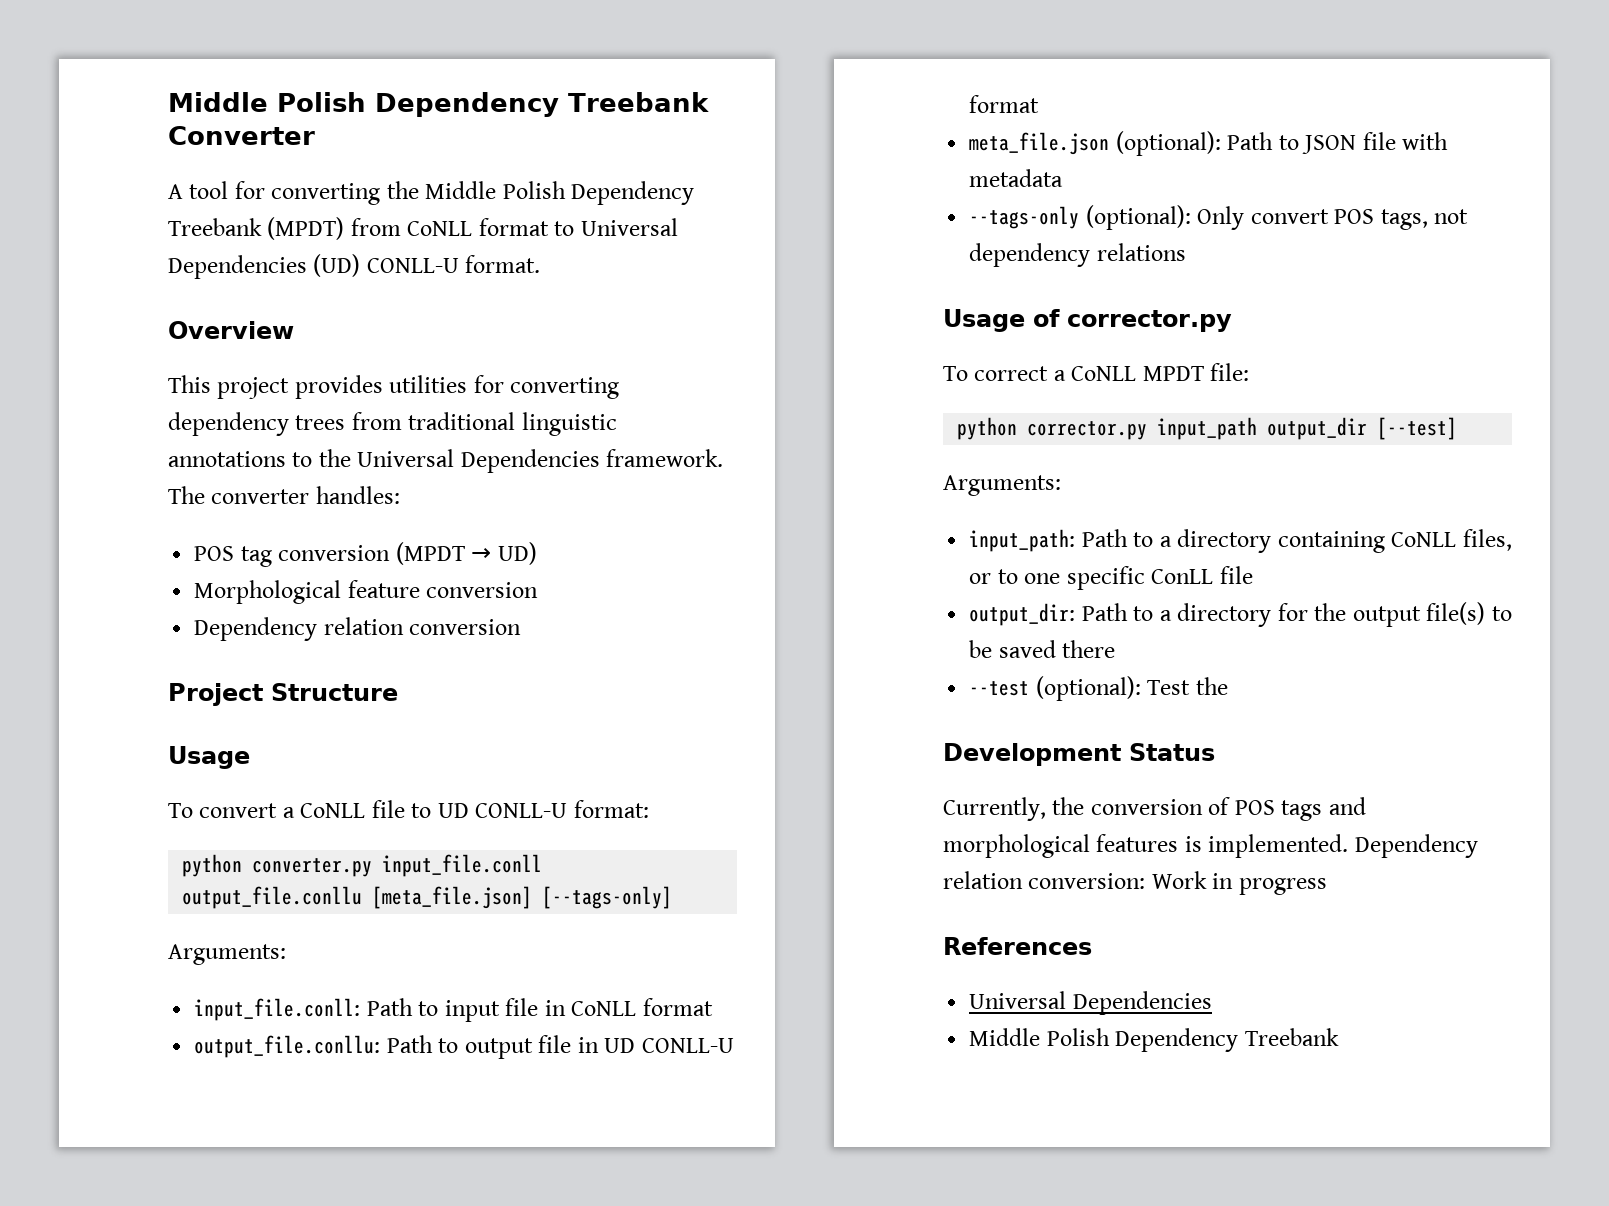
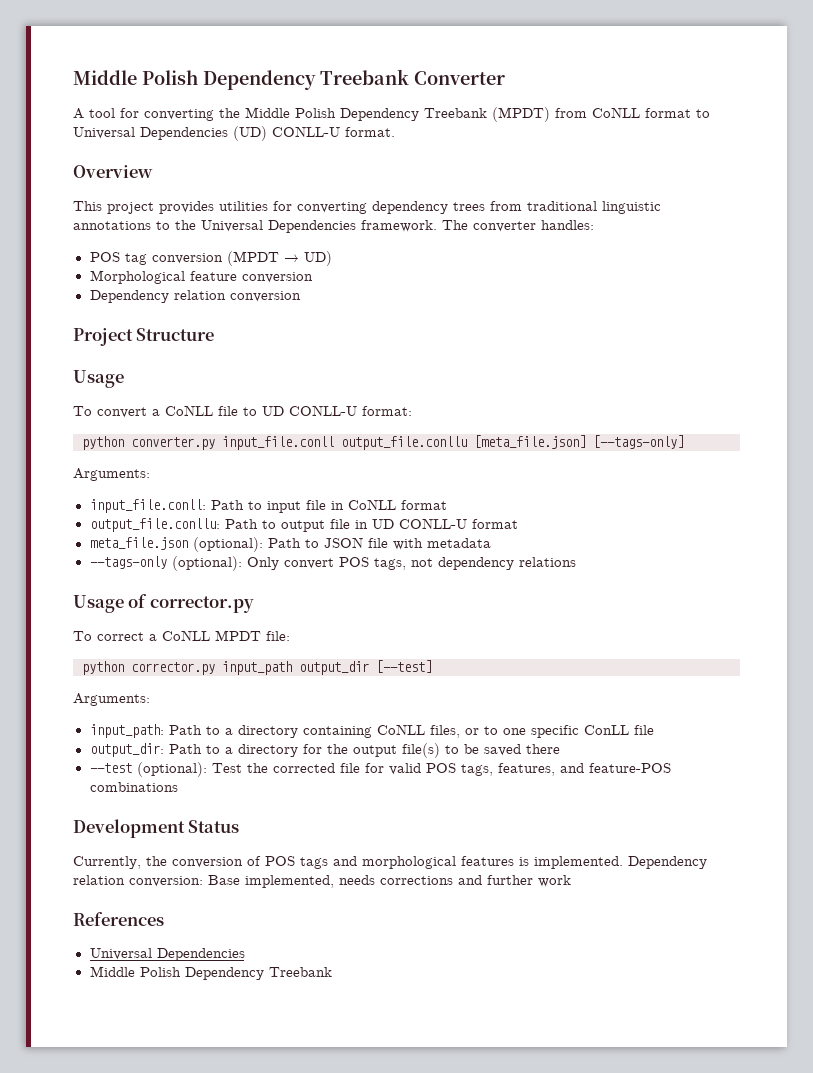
- --test (optional): Test the
+ --test (optional): Test the corrected file for valid POS tags, features, and feature-POS combinations
- Dependency relation conversion: Work in progress
+ Dependency relation conversion: Base implemented, needs corrections and further work

